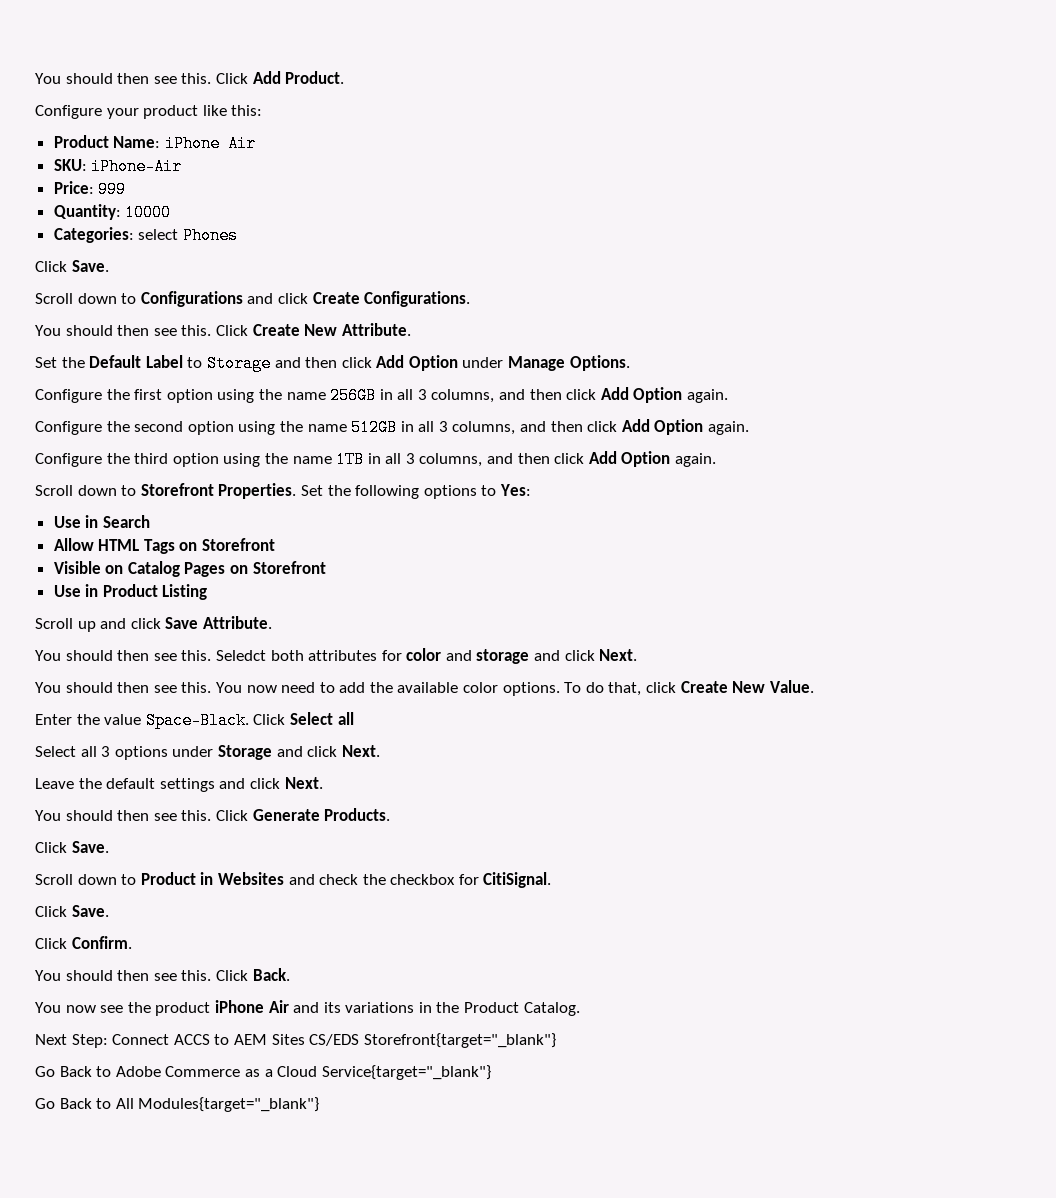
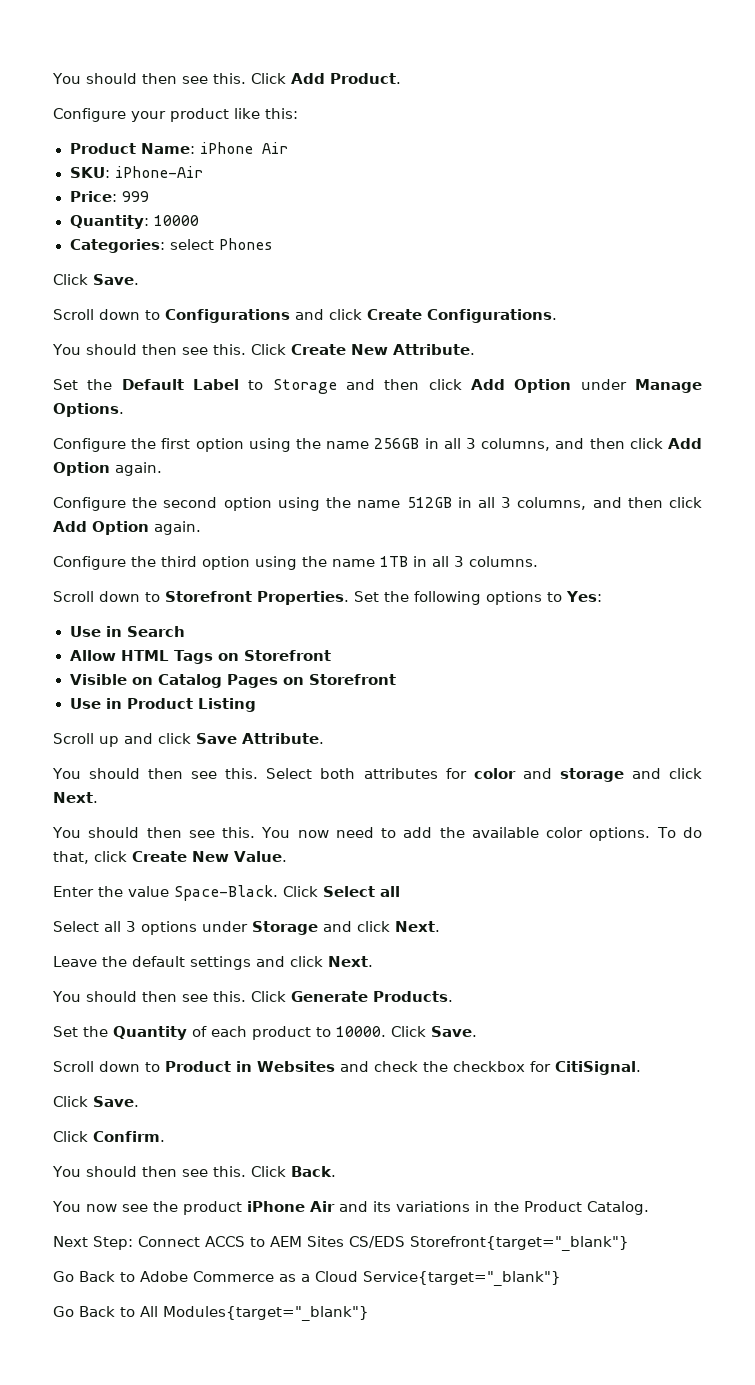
- Configure the third option using the name 1TB in all 3 columns, and then click Add Option again.
+ Configure the third option using the name 1TB in all 3 columns.
- Seledct both attributes for color and storage and click Next.
+ Select both attributes for color and storage and click Next.
+ Set the Quantity of each product to 10000.

